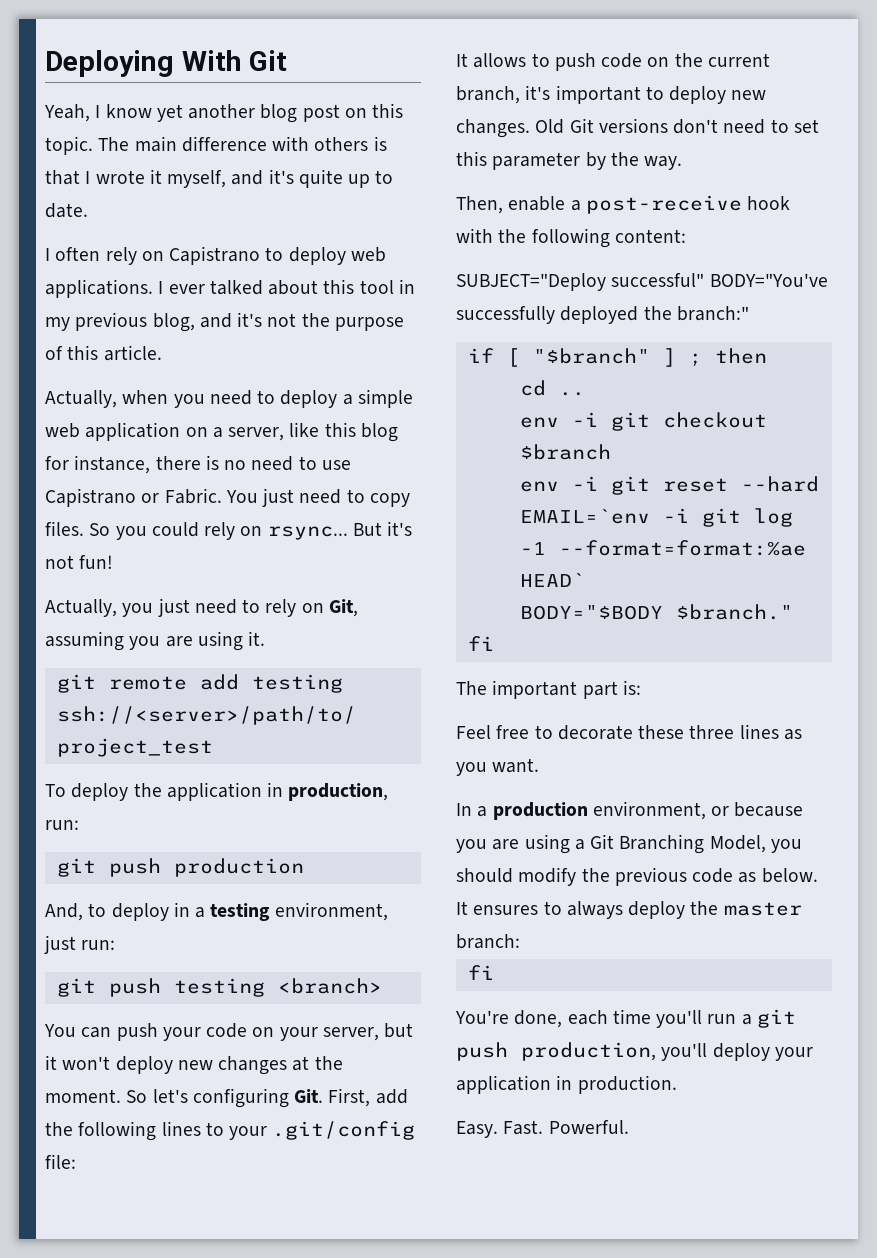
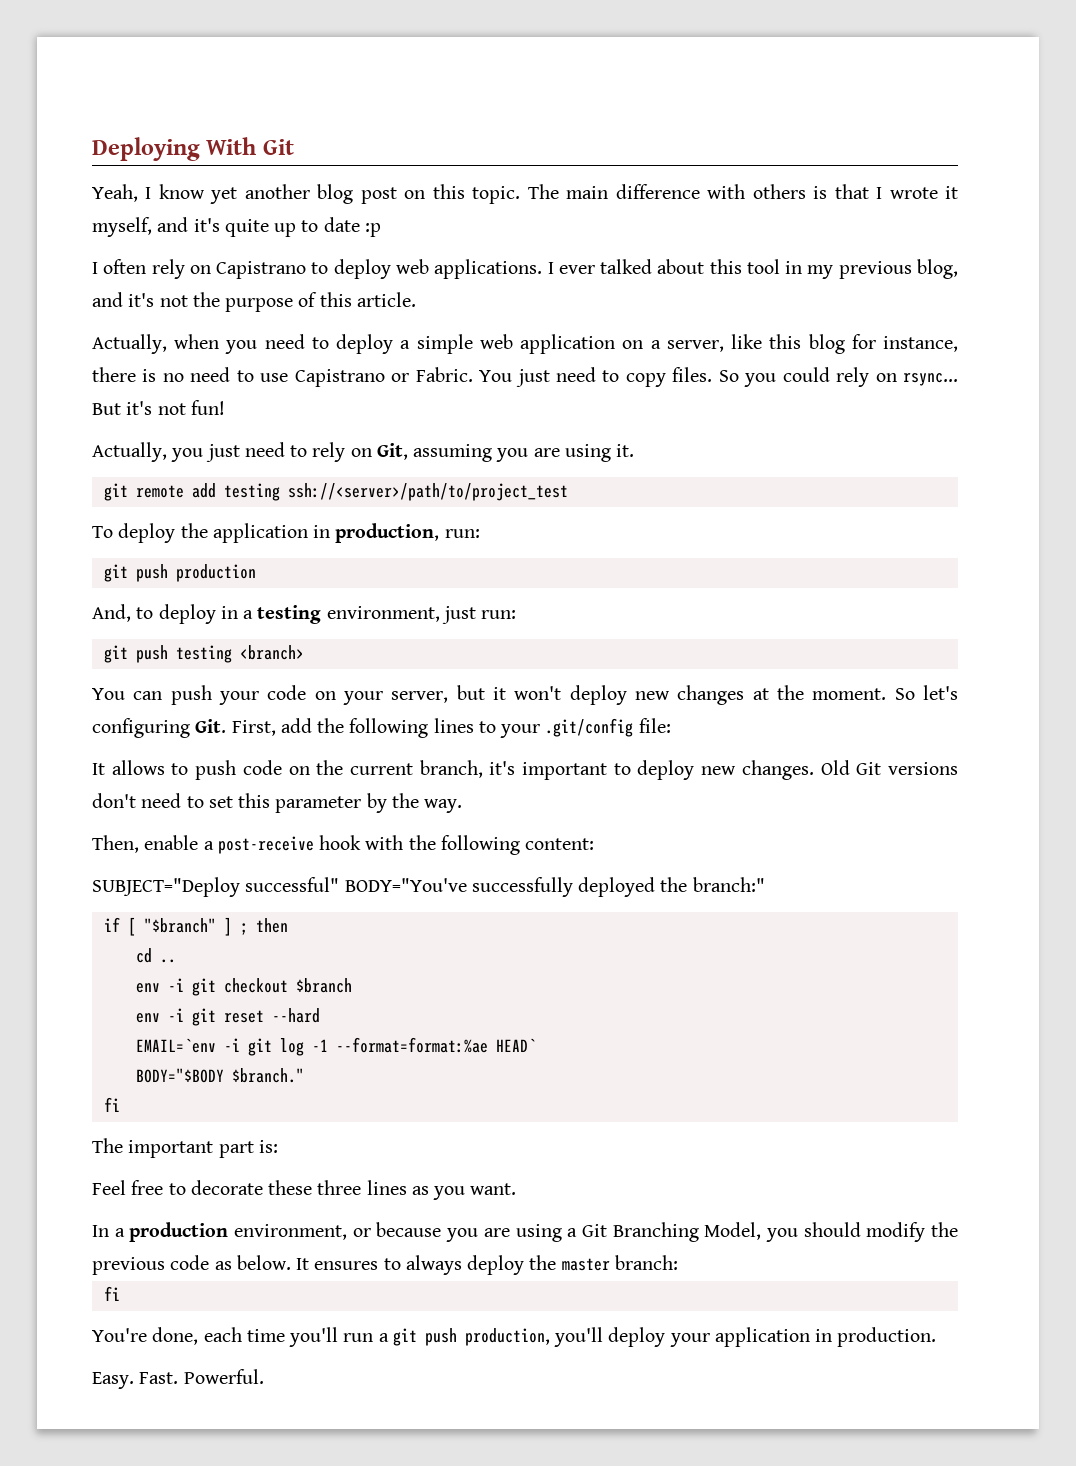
- The main difference with others is that I wrote it myself, and it's quite up to date.
+ The main difference with others is that I wrote it myself, and it's quite up to date :p

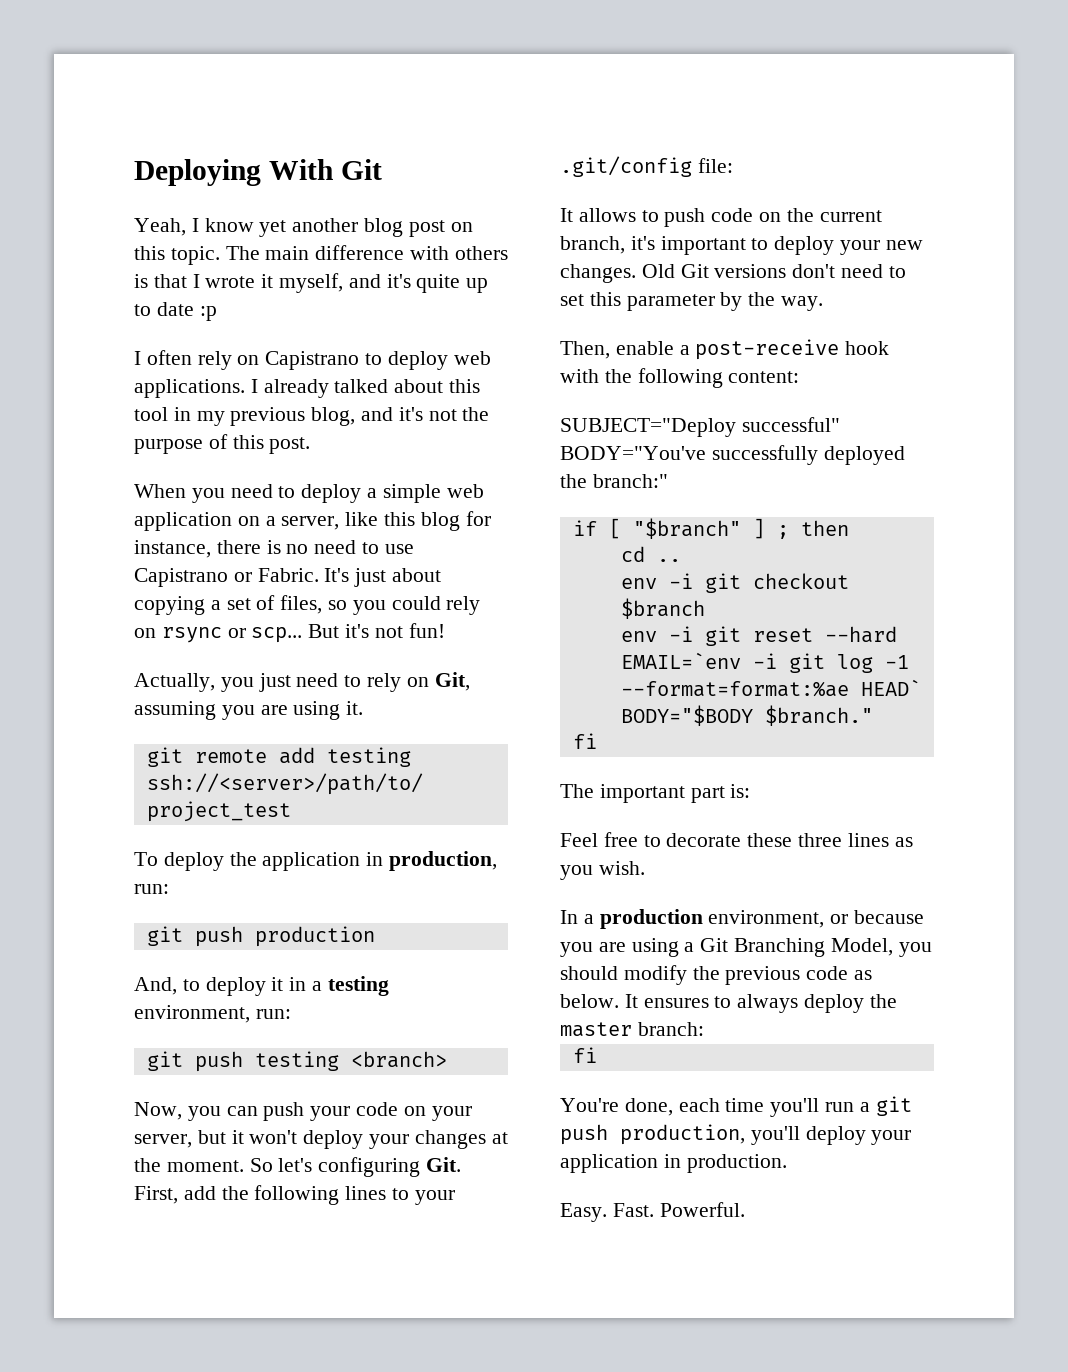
- I ever talked about this tool in my previous blog, and it's not the purpose of this article.
- Actually, when you need to deploy a simple web application on a server, like this blog for instance, there is no need to use Capistrano or Fabric.
+ I already talked about this tool in my previous blog, and it's not the purpose of this post.
+ When you need to deploy a simple web application on a server, like this blog for instance, there is no need to use Capistrano or Fabric.
- You just need to copy files. So you could rely on rsync...
+ It's just about copying a set of files, so you could rely on rsync or scp...
- And, to deploy in a testing environment, just run:
+ And, to deploy it in a testing environment, run:
- You can push your code on your server, but it won't deploy new changes at the moment.
+ Now, you can push your code on your server, but it won't deploy your changes at the moment.
- It allows to push code on the current branch, it's important to deploy new changes.
+ It allows to push code on the current branch, it's important to deploy your new changes.
- Feel free to decorate these three lines as you want.
+ Feel free to decorate these three lines as you wish.

